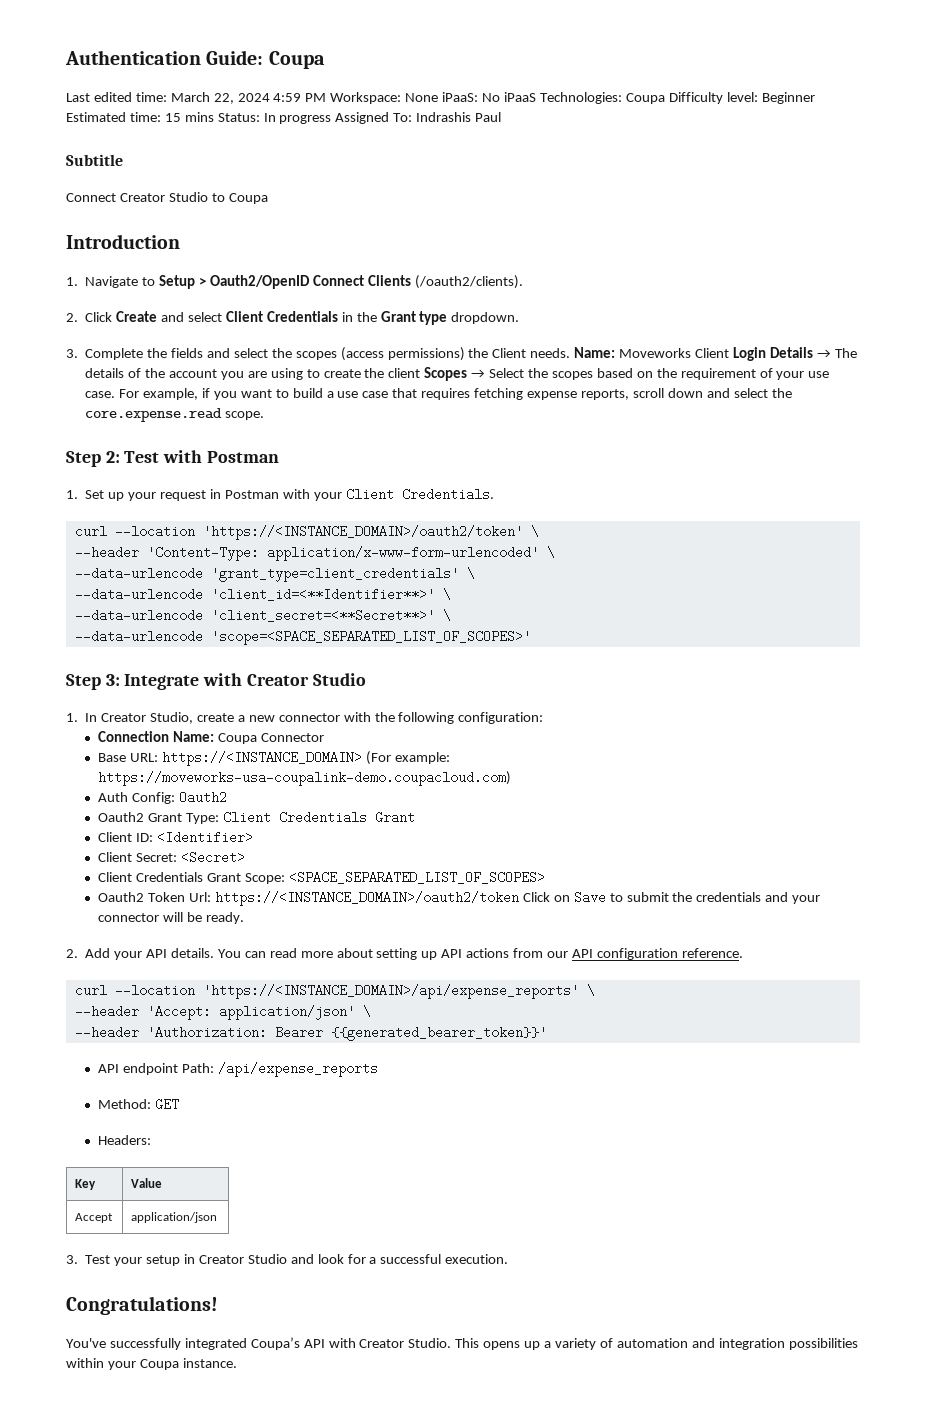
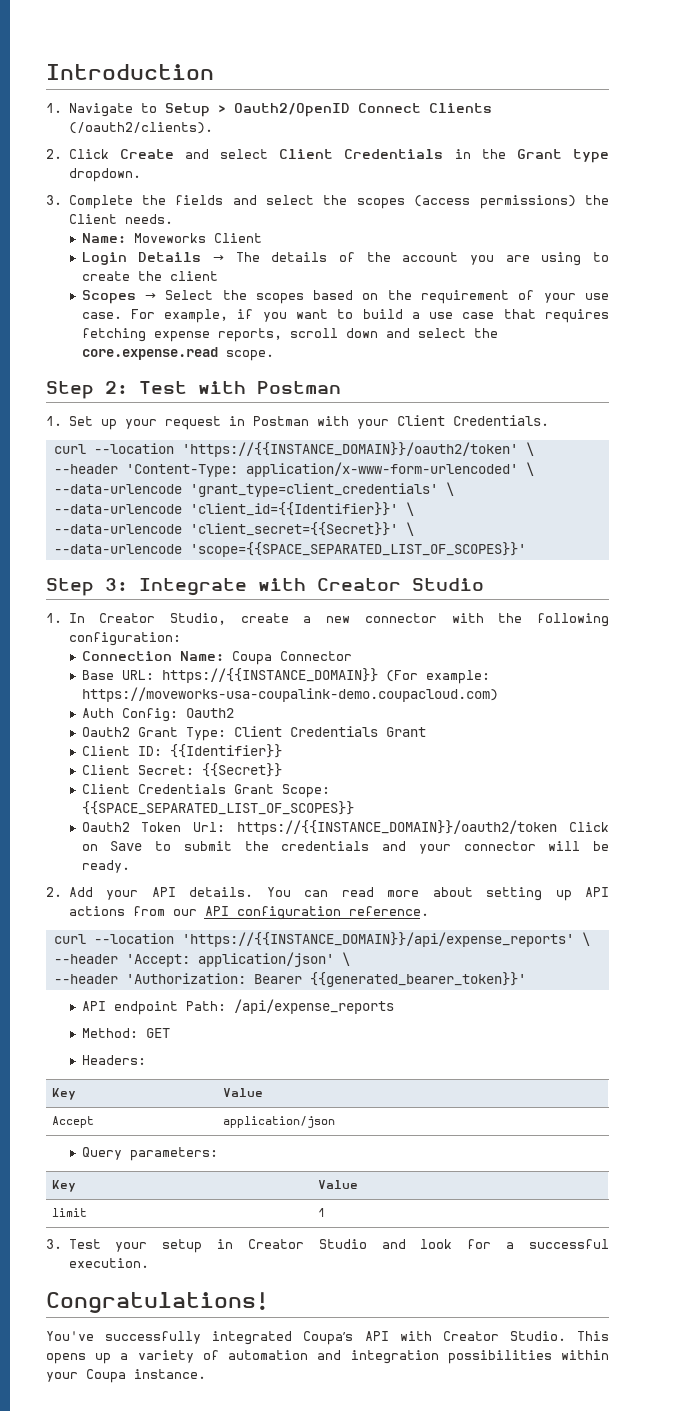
- Authentication Guide: Coupa
- Last edited time: March 22, 2024 4:59 PM Workspace: None iPaaS: No iPaaS Technologies: Coupa Difficulty level: Beginner Estimated time: 15 mins Status: In progress Assigned To: Indrashis Paul
- Subtitle
- Connect Creator Studio to Coupa
- 3. Complete the fields and select the scopes (access permissions) the Client needs. Name: Moveworks Client Login Details → The details of the account you are using to create the client Scopes → Select the scopes based on the requirement of your use case.
+ 3. Complete the fields and select the scopes (access permissions) the Client needs.
+ Name: Moveworks Client
+ Login Details → The details of the account you are using to create the client
+ Scopes → Select the scopes based on the requirement of your use case.
- curl --location 'https://<INSTANCE_DOMAIN>/oauth2/token' \
+ curl --location 'https://{{INSTANCE_DOMAIN}}/oauth2/token' \
- --data-urlencode 'client_id=<**Identifier**>' \
- --data-urlencode 'client_secret=<**Secret**>' \
- --data-urlencode 'scope=<SPACE_SEPARATED_LIST_OF_SCOPES>'
+ --data-urlencode 'client_id={{Identifier}}' \
+ --data-urlencode 'client_secret={{Secret}}' \
+ --data-urlencode 'scope={{SPACE_SEPARATED_LIST_OF_SCOPES}}'
- Base URL: https://<INSTANCE_DOMAIN> (For example: https://moveworks-usa-coupalink-demo.coupacloud.com)
+ Base URL: https://{{INSTANCE_DOMAIN}} (For example: https://moveworks-usa-coupalink-demo.coupacloud.com)
- Client ID: <Identifier>
+ Client ID: {{Identifier}}
- Client Secret: <Secret>
+ Client Secret: {{Secret}}
- Client Credentials Grant Scope: <SPACE_SEPARATED_LIST_OF_SCOPES>
+ Client Credentials Grant Scope: {{SPACE_SEPARATED_LIST_OF_SCOPES}}
- Oauth2 Token Url: https://<INSTANCE_DOMAIN>/oauth2/token Click on Save to submit the credentials and your connector will be ready.
+ Oauth2 Token Url: https://{{INSTANCE_DOMAIN}}/oauth2/token Click on Save to submit the credentials and your connector will be ready.
- curl --location 'https://<INSTANCE_DOMAIN>/api/expense_reports' \
+ curl --location 'https://{{INSTANCE_DOMAIN}}/api/expense_reports' \
+ Query parameters:
+ Key | Value
+ limit | 1

